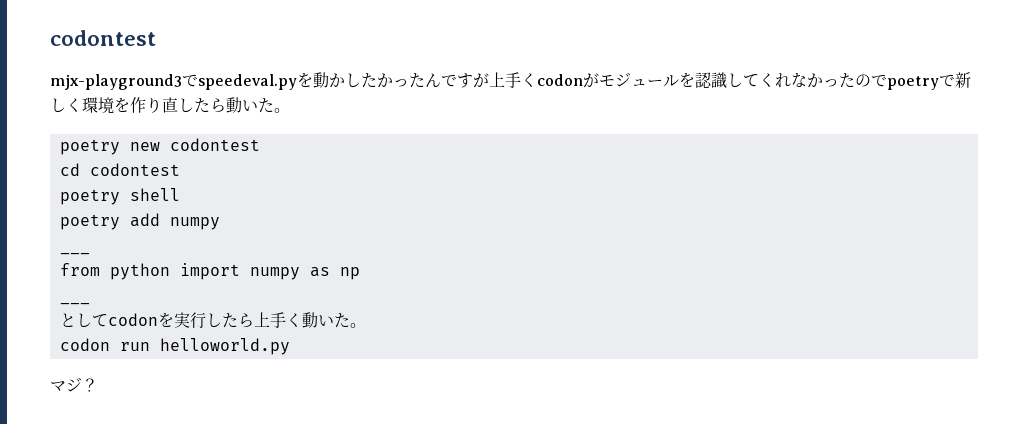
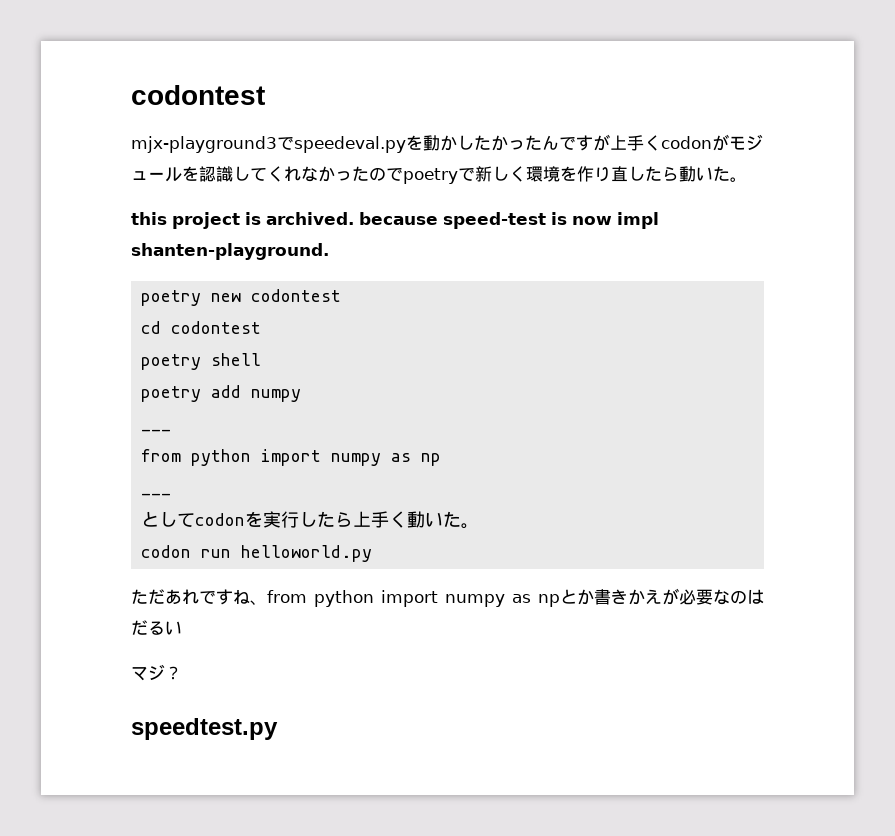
+ this project is archived. because speed-test is now impl shanten-playground.
+ ただあれですね、from python import numpy as npとか書きかえが必要なのはだるい
+ speedtest.py

